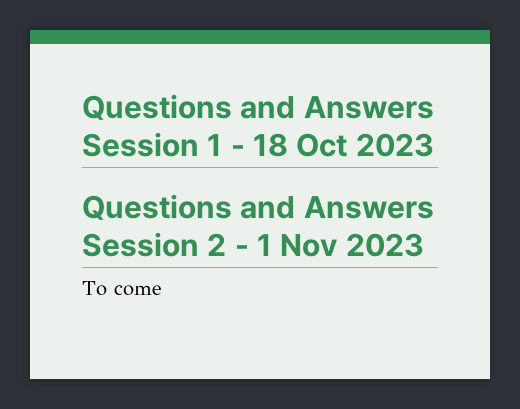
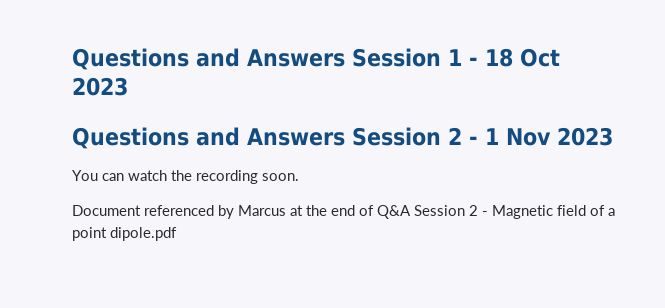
- To come
+ You can watch the recording soon.
+ Document referenced by Marcus at the end of Q&A Session 2 - Magnetic field of a point dipole.pdf

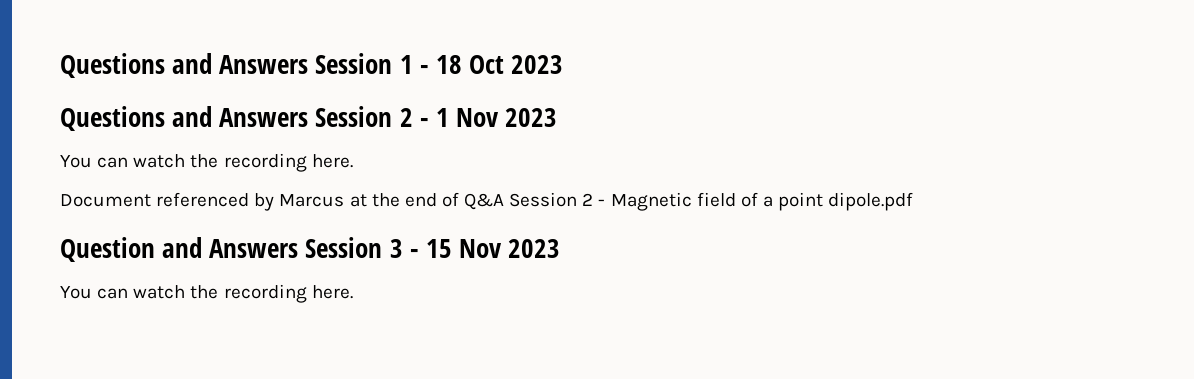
  Questions and Answers Session 2 - 1 Nov 2023
- You can watch the recording soon.
+ You can watch the recording here.
+ Question and Answers Session 3 - 15 Nov 2023
+ You can watch the recording here.

